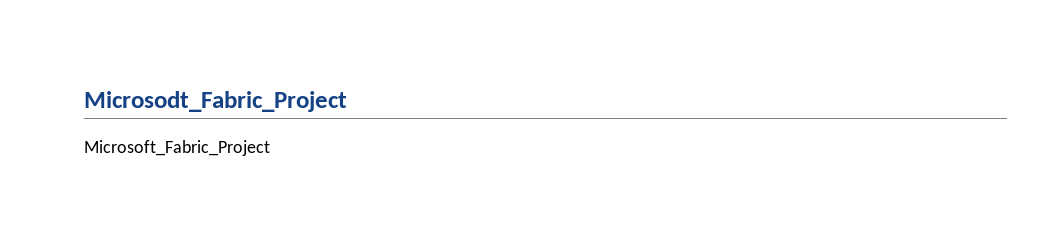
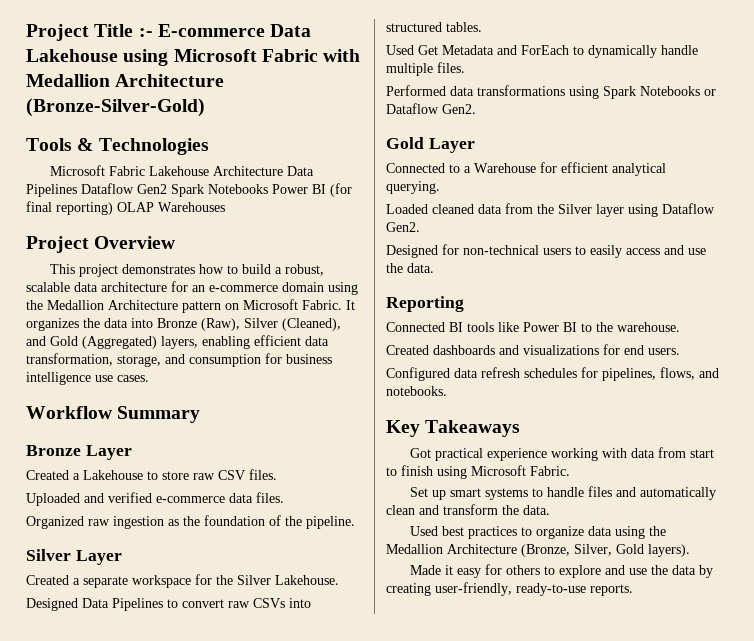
- Microsodt_Fabric_Project
- Microsoft_Fabric_Project
+ Project Title :- E-commerce Data Lakehouse using Microsoft Fabric with Medallion Architecture (Bronze-Silver-Gold)
+ Tools & Technologies
+ Microsoft Fabric Lakehouse Architecture Data Pipelines Dataflow Gen2 Spark Notebooks Power BI (for final reporting) OLAP Warehouses
+ Project Overview
+ This project demonstrates how to build a robust, scalable data architecture for an e-commerce domain using the Medallion Architecture pattern on Microsoft Fabric. It organizes the data into Bronze (Raw), Silver (Cleaned), and Gold (Aggregated) layers, enabling efficient data transformation, storage, and consumption for business intelligence use cases.
+ Workflow Summary
+ Bronze Layer
+ Created a Lakehouse to store raw CSV files.
+ Uploaded and verified e-commerce data files.
+ Organized raw ingestion as the foundation of the pipeline.
+ Silver Layer
+ Created a separate workspace for the Silver Lakehouse.
+ Designed Data Pipelines to convert raw CSVs into structured tables.
+ Used Get Metadata and ForEach to dynamically handle multiple files.
+ Performed data transformations using Spark Notebooks or Dataflow Gen2.
+ Gold Layer
+ Connected to a Warehouse for efficient analytical querying.
+ Loaded cleaned data from the Silver layer using Dataflow Gen2.
+ Designed for non-technical users to easily access and use the data.
+ Reporting
+ Connected BI tools like Power BI to the warehouse.
+ Created dashboards and visualizations for end users.
+ Configured data refresh schedules for pipelines, flows, and notebooks.
+ Key Takeaways
+ Got practical experience working with data from start to finish using Microsoft Fabric.
+ Set up smart systems to handle files and automatically clean and transform the data.
+ Used best practices to organize data using the Medallion Architecture (Bronze, Silver, Gold layers).
+ Made it easy for others to explore and use the data by creating user-friendly, ready-to-use reports.

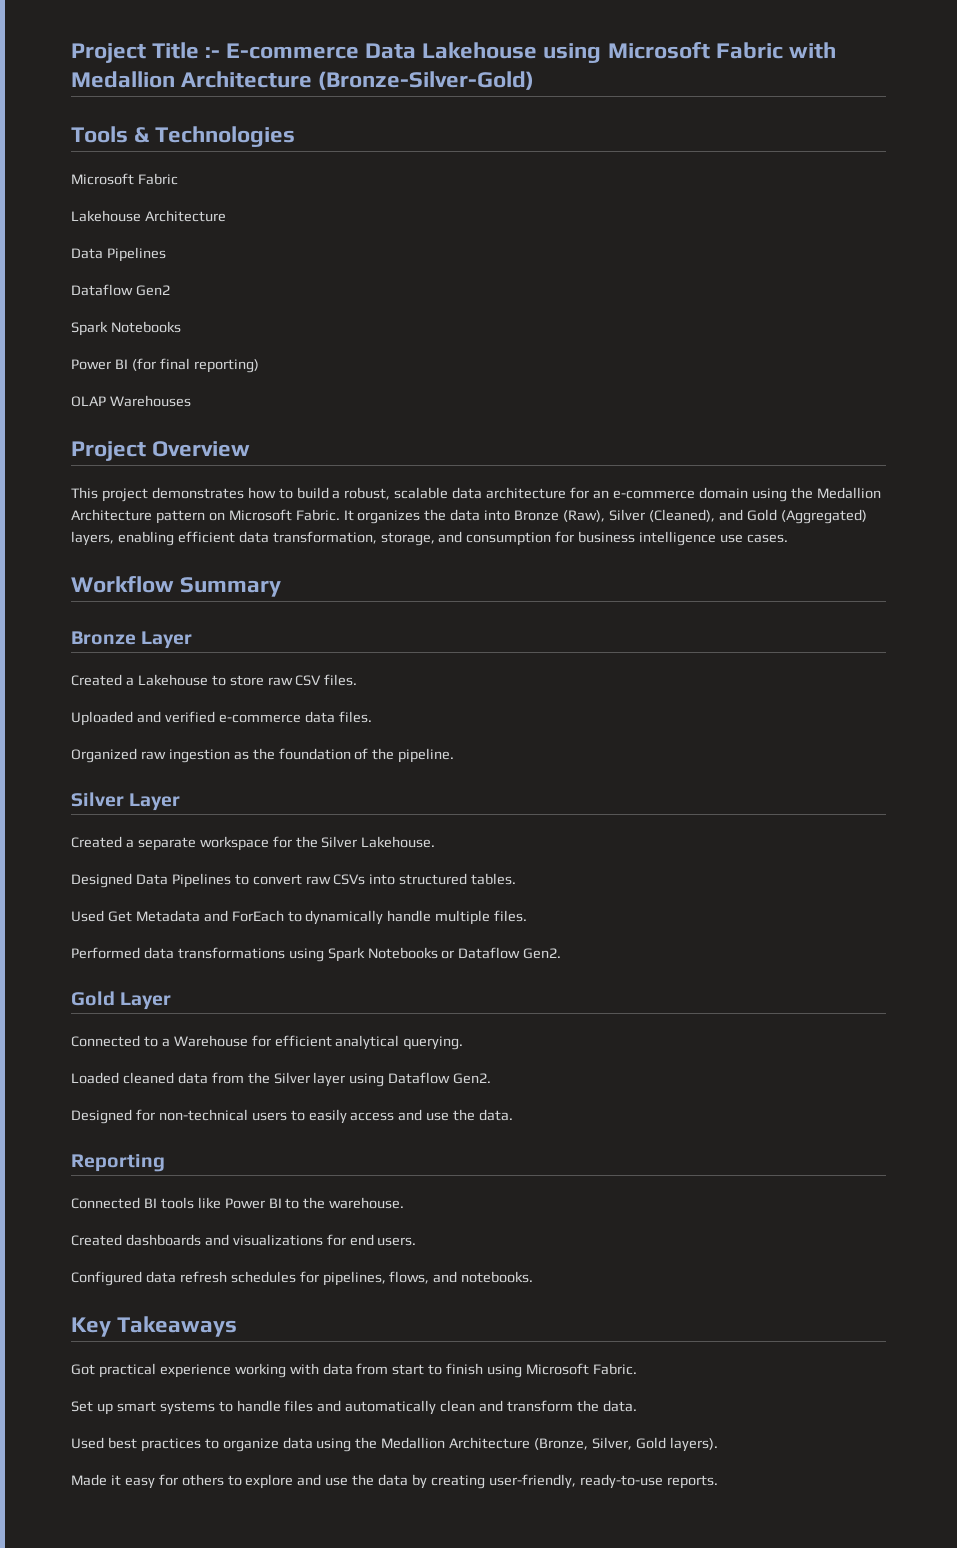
  Tools & Technologies
- Microsoft Fabric Lakehouse Architecture Data Pipelines Dataflow Gen2 Spark Notebooks Power BI (for final reporting) OLAP Warehouses
+ Microsoft Fabric
+ Lakehouse Architecture
+ Data Pipelines
+ Dataflow Gen2
+ Spark Notebooks
+ Power BI (for final reporting)
+ OLAP Warehouses

